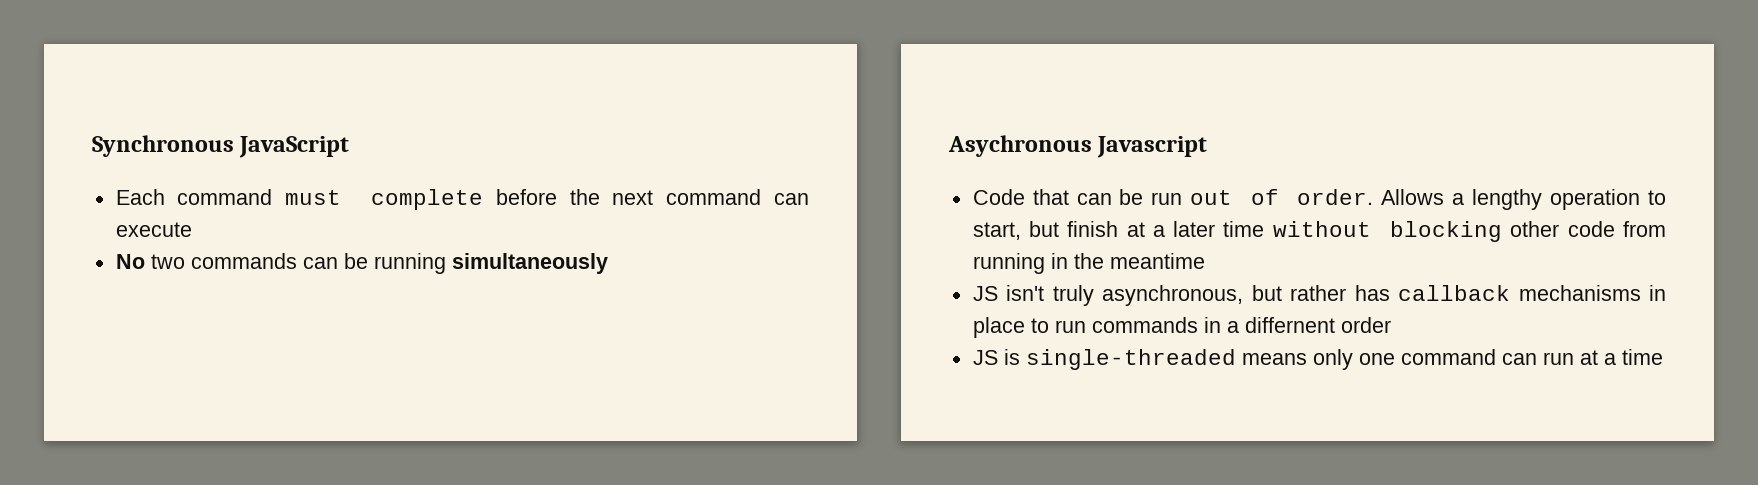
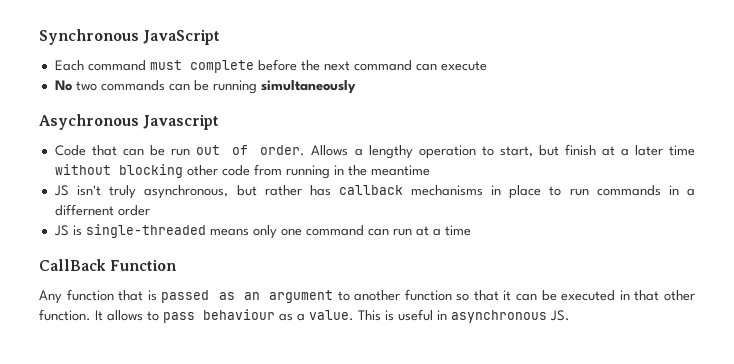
+ CallBack Function
+ Any function that is passed as an argument to another function so that it can be executed in that other function. It allows to pass behaviour as a value. This is useful in asynchronous JS.

